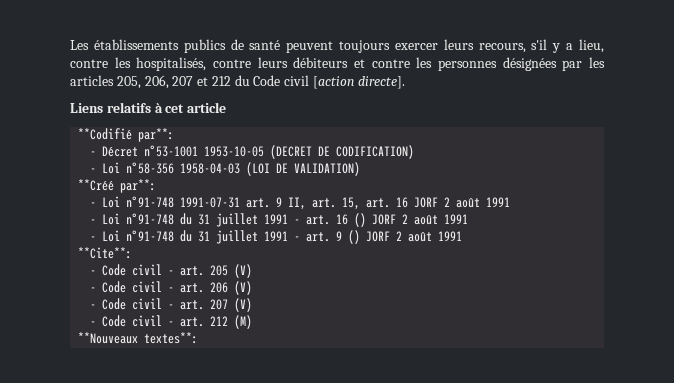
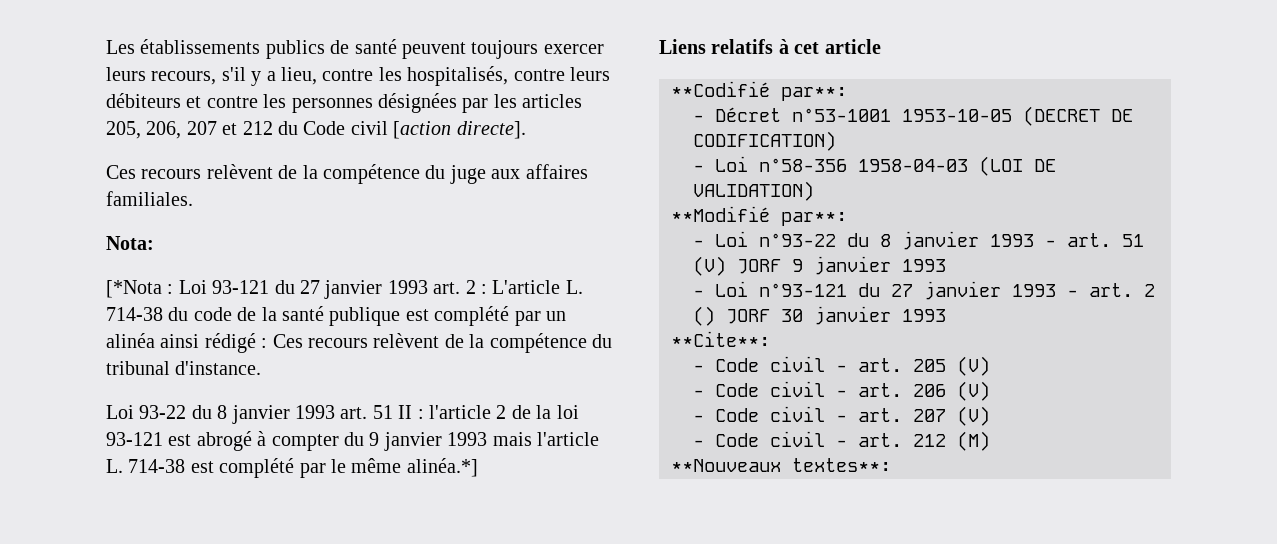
+ Ces recours relèvent de la compétence du juge aux affaires familiales.
+ Nota:
+ [*Nota : Loi 93-121 du 27 janvier 1993 art. 2 : L'article L. 714-38 du code de la santé publique est complété par un alinéa ainsi rédigé : Ces recours relèvent de la compétence du tribunal d'instance.
+ Loi 93-22 du 8 janvier 1993 art. 51 II : l'article 2 de la loi 93-121 est abrogé à compter du 9 janvier 1993 mais l'article L. 714-38 est complété par le même alinéa.*]
- **Créé par**:
+ **Modifié par**:
- - Loi n°91-748 1991-07-31 art. 9 II, art. 15, art. 16 JORF 2 août 1991
- - Loi n°91-748 du 31 juillet 1991 - art. 16 () JORF 2 août 1991
- - Loi n°91-748 du 31 juillet 1991 - art. 9 () JORF 2 août 1991
+ - Loi n°93-22 du 8 janvier 1993 - art. 51 (V) JORF 9 janvier 1993
+ - Loi n°93-121 du 27 janvier 1993 - art. 2 () JORF 30 janvier 1993

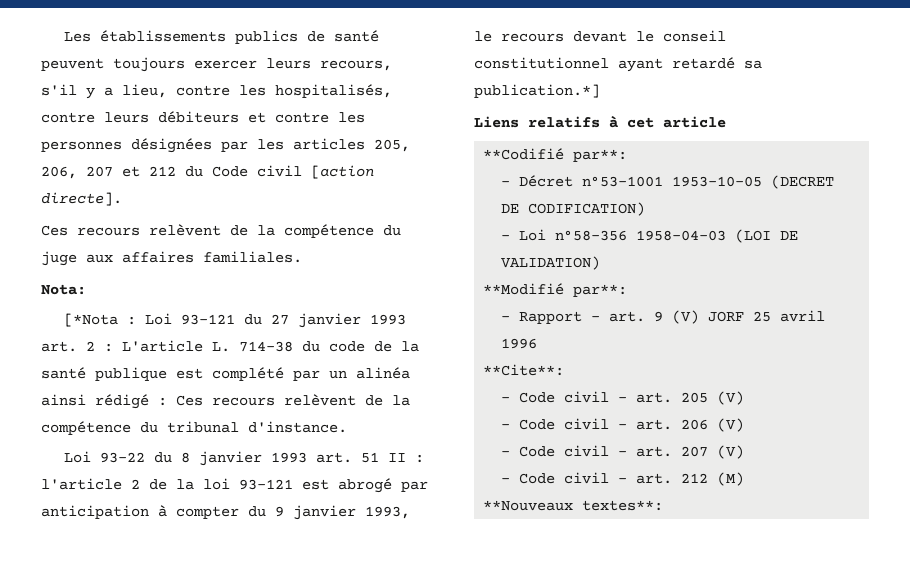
- Loi 93-22 du 8 janvier 1993 art. 51 II : l'article 2 de la loi 93-121 est abrogé à compter du 9 janvier 1993 mais l'article L. 714-38 est complété par le même alinéa.*]
+ Loi 93-22 du 8 janvier 1993 art. 51 II : l'article 2 de la loi 93-121 est abrogé par anticipation à compter du 9 janvier 1993, le recours devant le conseil constitutionnel ayant retardé sa publication.*]
- - Loi n°93-22 du 8 janvier 1993 - art. 51 (V) JORF 9 janvier 1993
- - Loi n°93-121 du 27 janvier 1993 - art. 2 () JORF 30 janvier 1993
+ - Rapport - art. 9 (V) JORF 25 avril 1996

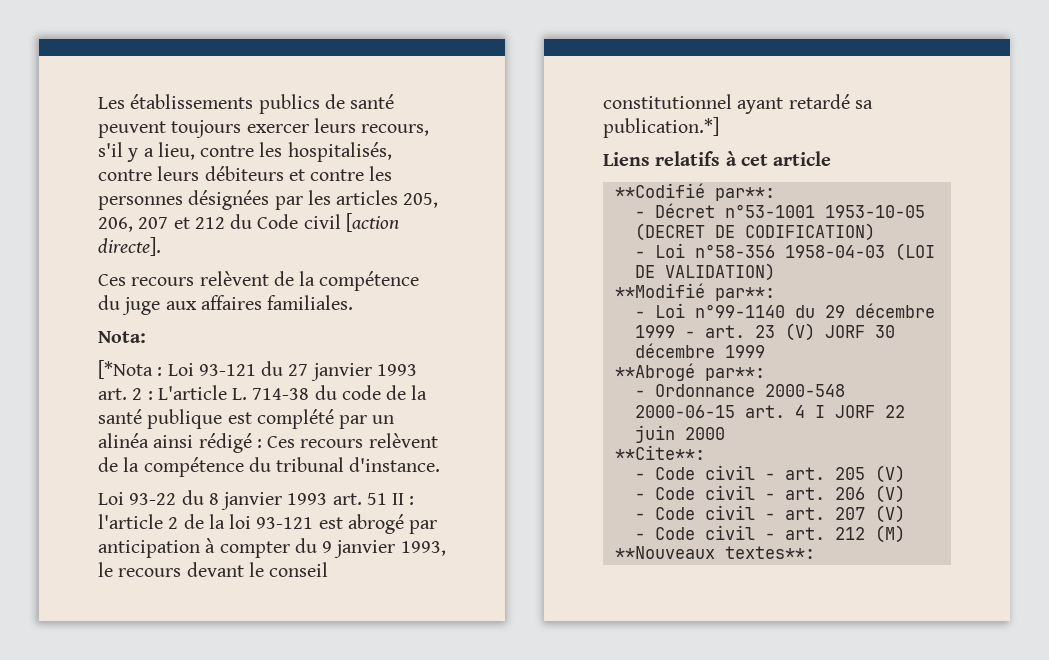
- - Rapport - art. 9 (V) JORF 25 avril 1996
+ - Loi n°99-1140 du 29 décembre 1999 - art. 23 (V) JORF 30 décembre 1999
+ **Abrogé par**:
+ - Ordonnance 2000-548 2000-06-15 art. 4 I JORF 22 juin 2000

